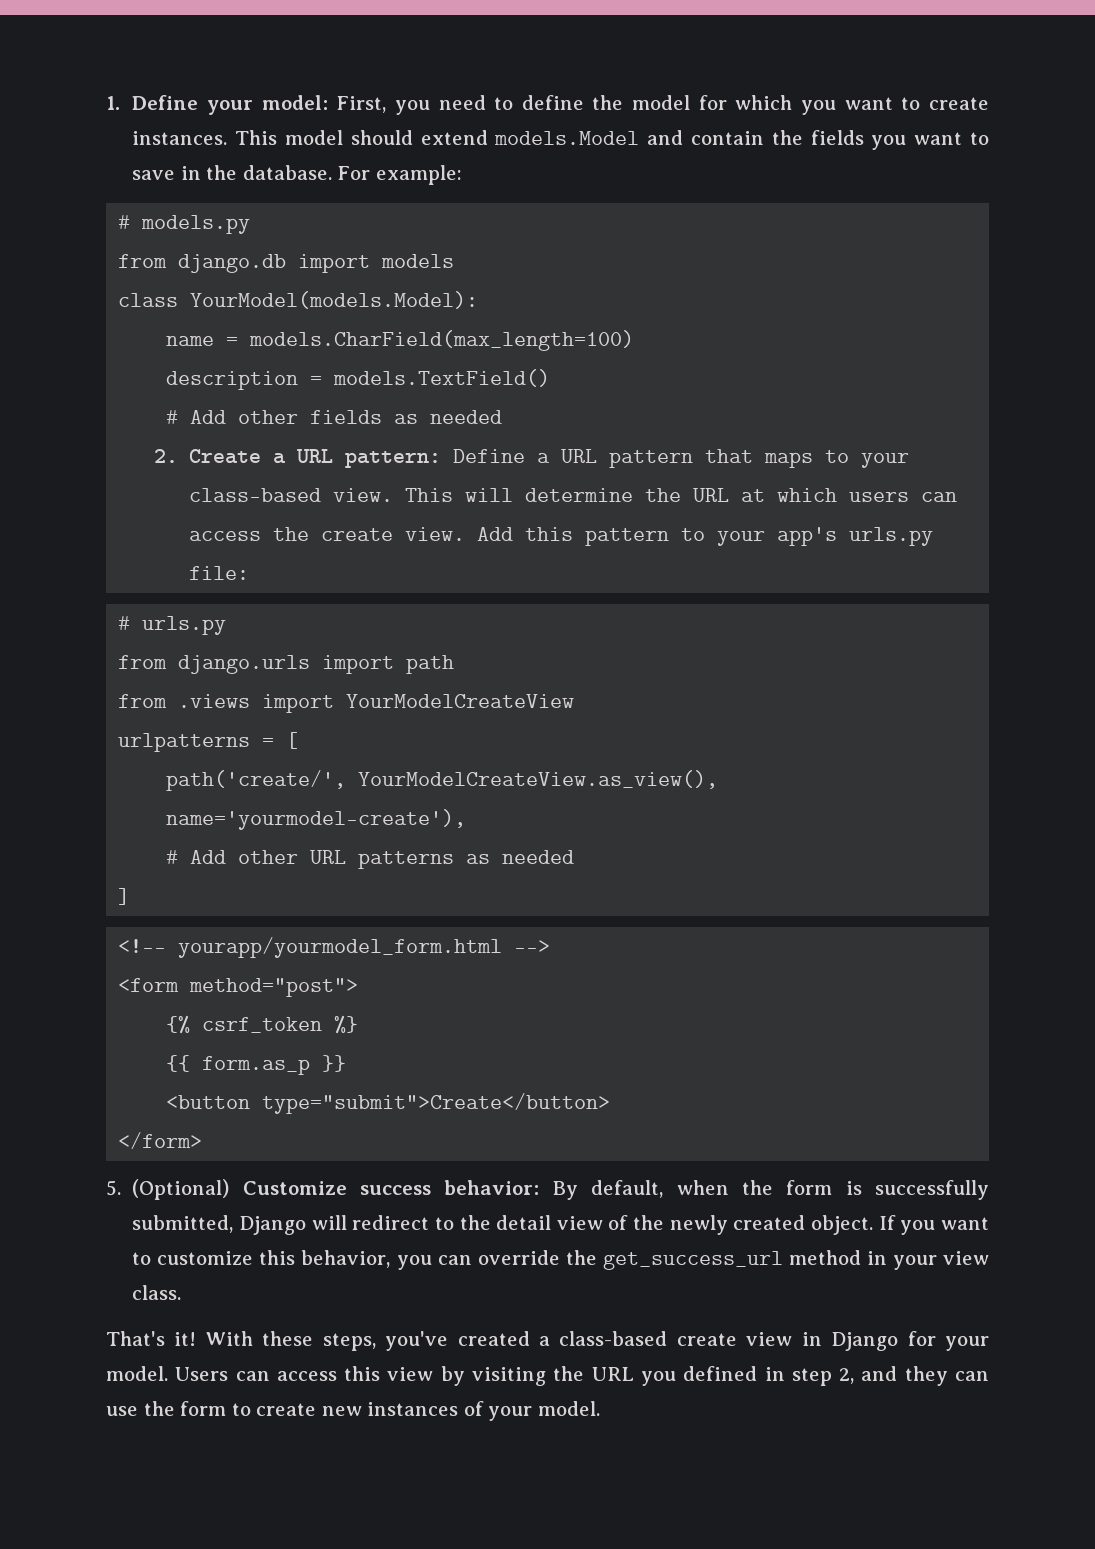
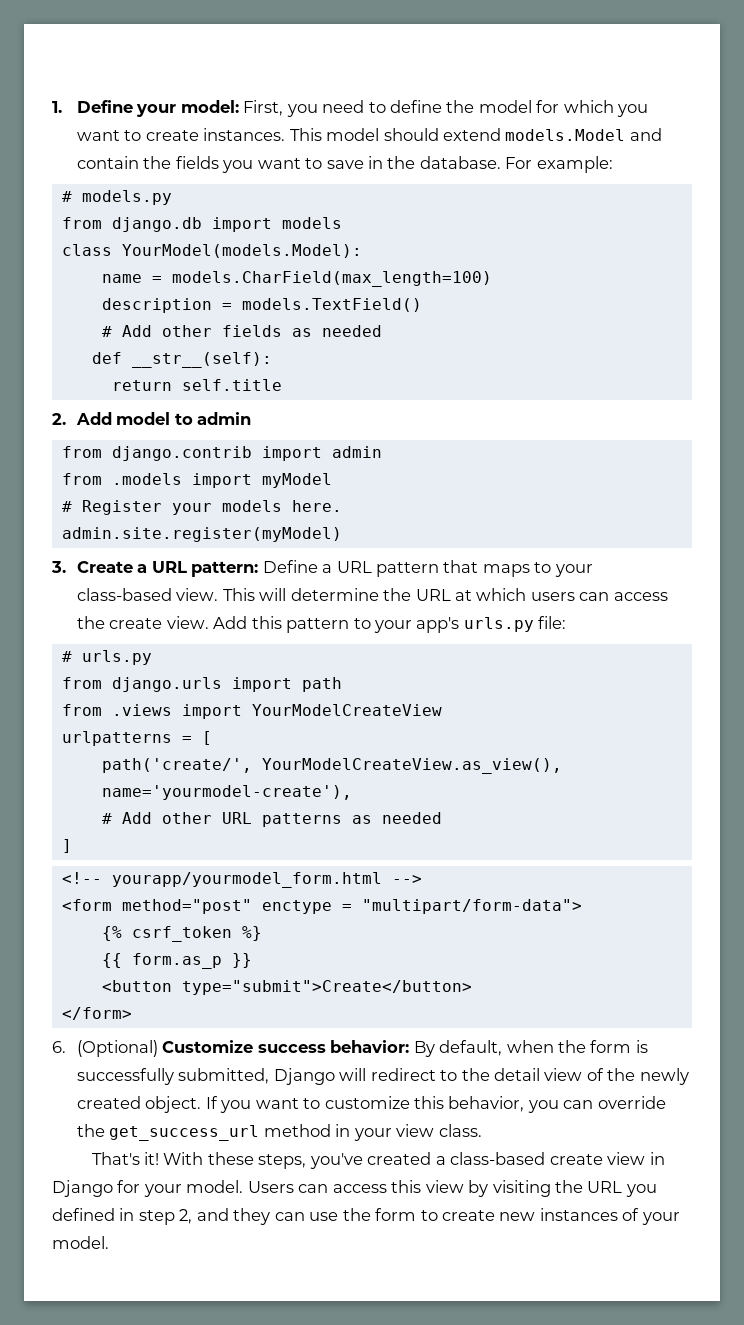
- 2. Create a URL pattern: Define a URL pattern that maps to your class-based view.
+ def __str__(self):
+ return self.title
+ 2. Add model to admin
+ from django.contrib import admin
+ from .models import myModel
+ # Register your models here.
+ admin.site.register(myModel)
+ 3. Create a URL pattern: Define a URL pattern that maps to your class-based view.
- <form method="post">
+ <form method="post" enctype = "multipart/form-data">
- 5. (Optional) Customize success behavior: By default, when the form is successfully submitted, Django will redirect to the detail view of the newly created object.
+ 6. (Optional) Customize success behavior: By default, when the form is successfully submitted, Django will redirect to the detail view of the newly created object.

